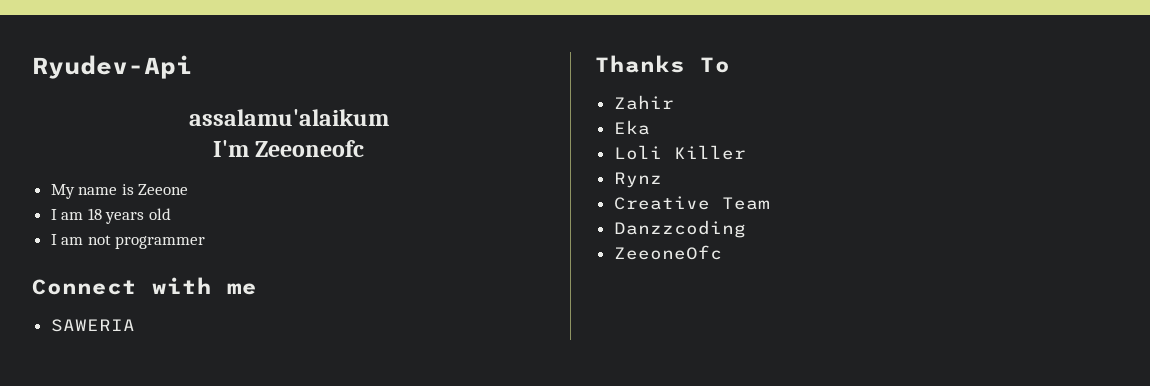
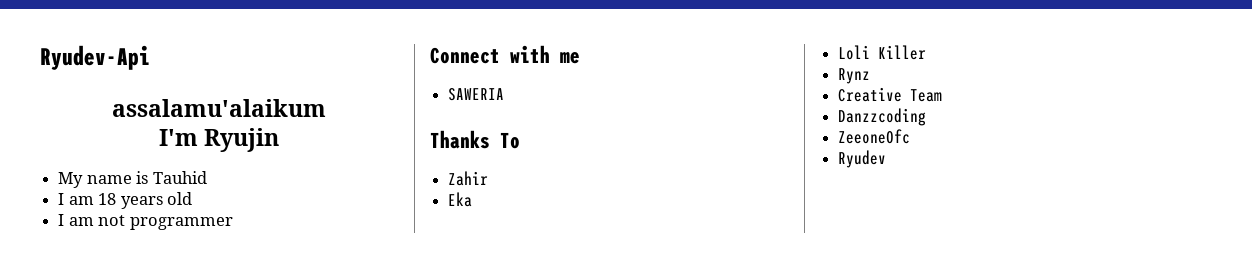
- I'm Zeeoneofc
+ I'm Ryujin
- My name is Zeeone
+ My name is Tauhid
+ Ryudev

